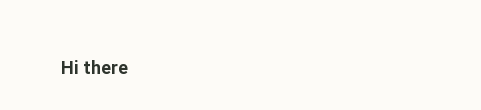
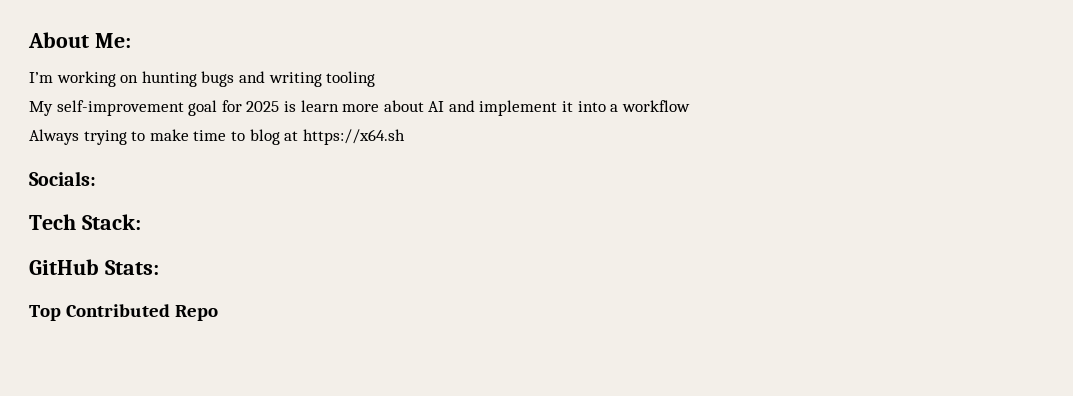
- Hi there
+ About Me:
+ I’m working on hunting bugs and writing tooling
+ My self-improvement goal for 2025 is learn more about AI and implement it into a workflow
+ Always trying to make time to blog at https://x64.sh
+ Socials:
+ Tech Stack:
+ GitHub Stats:
+ Top Contributed Repo

